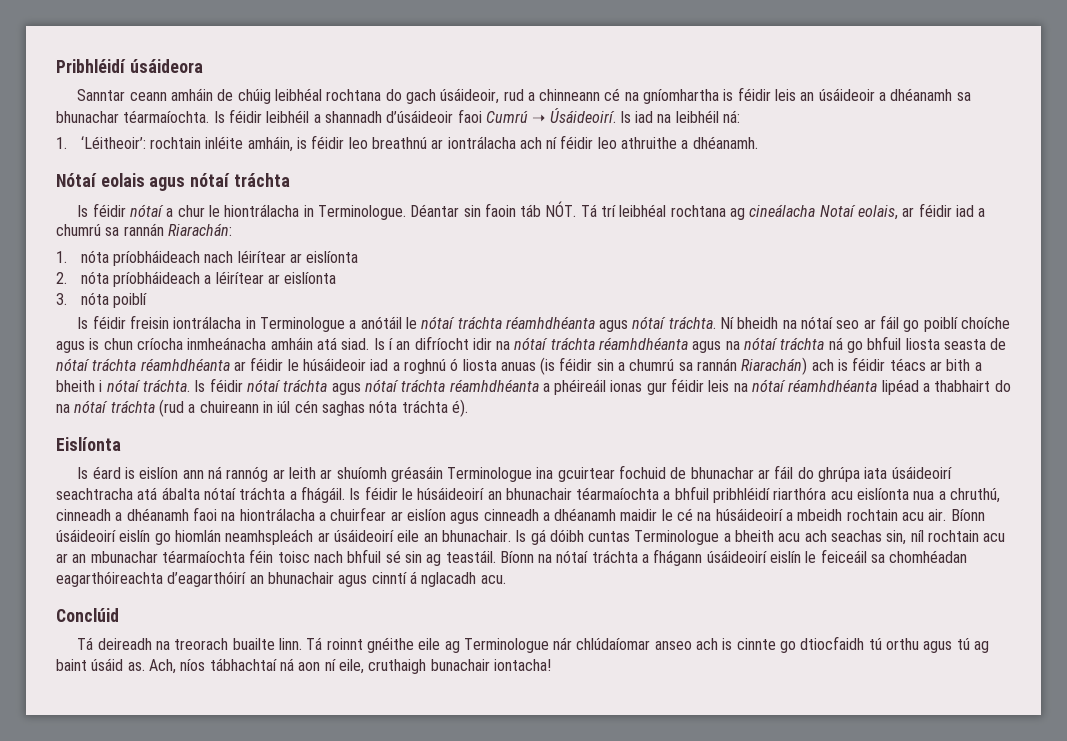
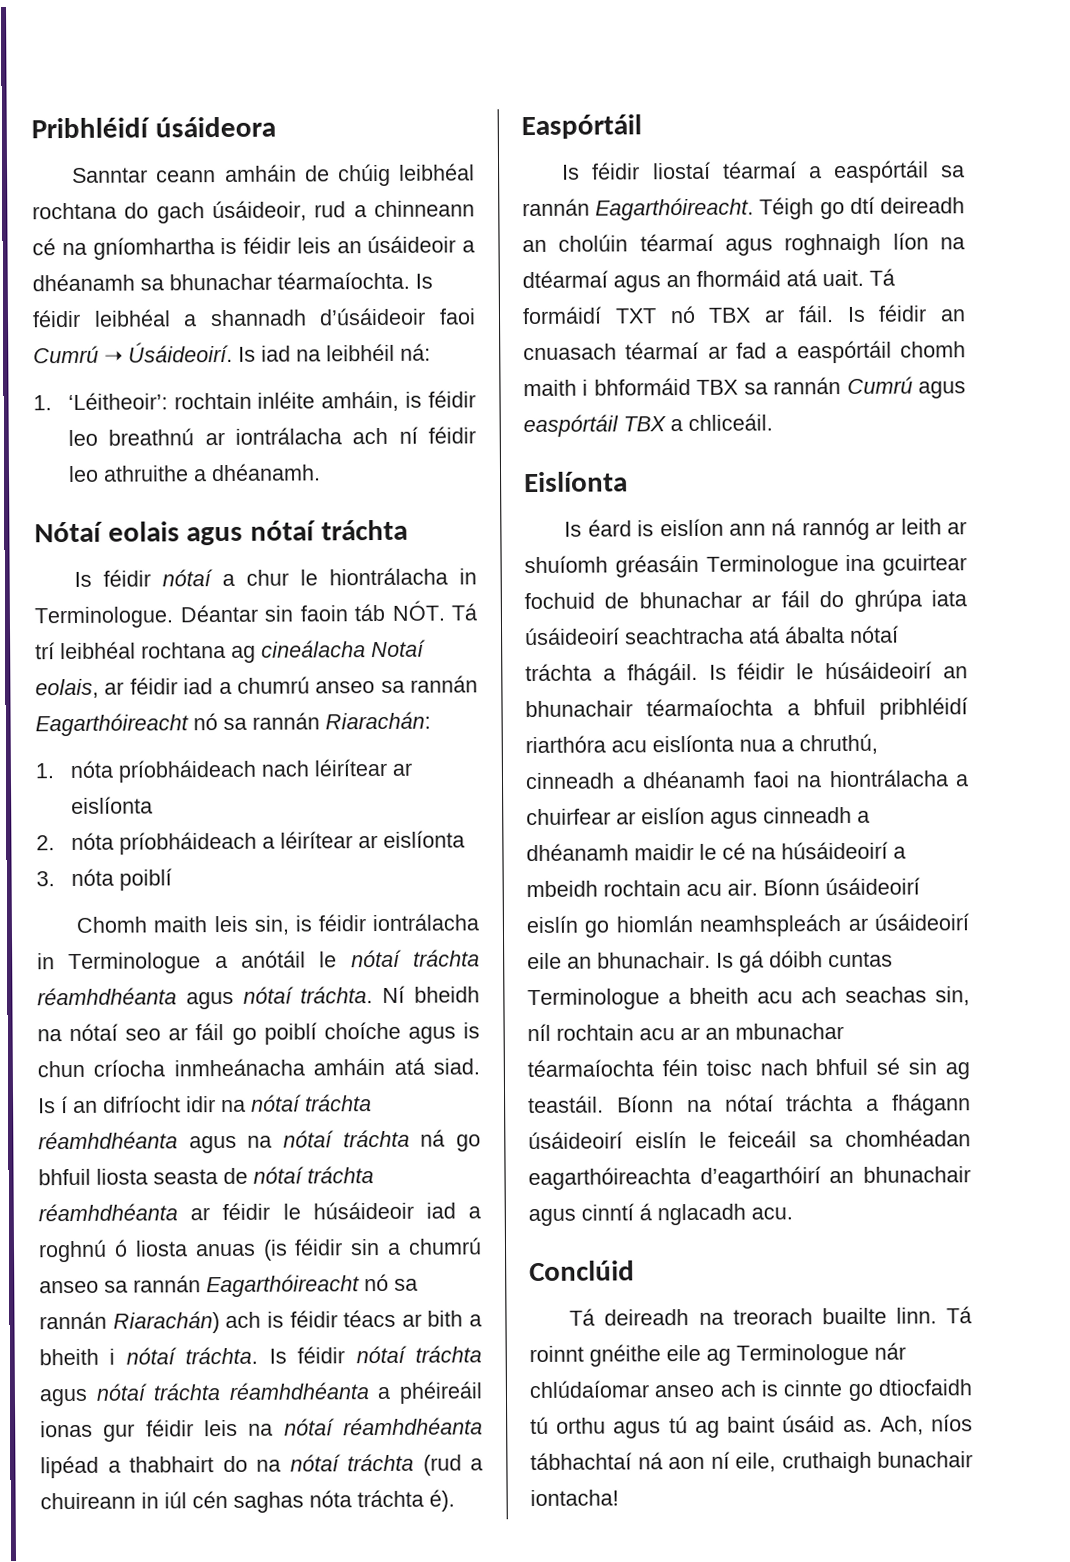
- Is féidir leibhéil a shannadh d’úsáideoir faoi Cumrú ➝ Úsáideoirí.
+ Is féidir leibhéal a shannadh d’úsáideoir faoi Cumrú ➝ Úsáideoirí.
- Déantar sin faoin táb NÓT. Tá trí leibhéal rochtana ag cineálacha Notaí eolais, ar féidir iad a chumrú sa rannán Riarachán:
+ Déantar sin faoin táb NÓT. Tá trí leibhéal rochtana ag cineálacha Notaí eolais, ar féidir iad a chumrú anseo sa rannán Eagarthóireacht nó sa rannán Riarachán:
- Is féidir freisin iontrálacha in Terminologue a anótáil le nótaí tráchta réamhdhéanta agus nótaí tráchta.
+ Chomh maith leis sin, is féidir iontrálacha in Terminologue a anótáil le nótaí tráchta réamhdhéanta agus nótaí tráchta.
- Is í an difríocht idir na nótaí tráchta réamhdhéanta agus na nótaí tráchta ná go bhfuil liosta seasta de nótaí tráchta réamhdhéanta ar féidir le húsáideoir iad a roghnú ó liosta anuas (is féidir sin a chumrú sa rannán Riarachán) ach is féidir téacs ar bith a bheith i nótaí tráchta.
+ Is í an difríocht idir na nótaí tráchta réamhdhéanta agus na nótaí tráchta ná go bhfuil liosta seasta de nótaí tráchta réamhdhéanta ar féidir le húsáideoir iad a roghnú ó liosta anuas (is féidir sin a chumrú anseo sa rannán Eagarthóireacht nó sa rannán Riarachán) ach is féidir téacs ar bith a bheith i nótaí tráchta.
+ Easpórtáil
+ Is féidir liostaí téarmaí a easpórtáil sa rannán Eagarthóireacht. Téigh go dtí deireadh an cholúin téarmaí agus roghnaigh líon na dtéarmaí agus an fhormáid atá uait. Tá formáidí TXT nó TBX ar fáil. Is féidir an cnuasach téarmaí ar fad a easpórtáil chomh maith i bhformáid TBX sa rannán Cumrú agus easpórtáil TBX a chliceáil.

